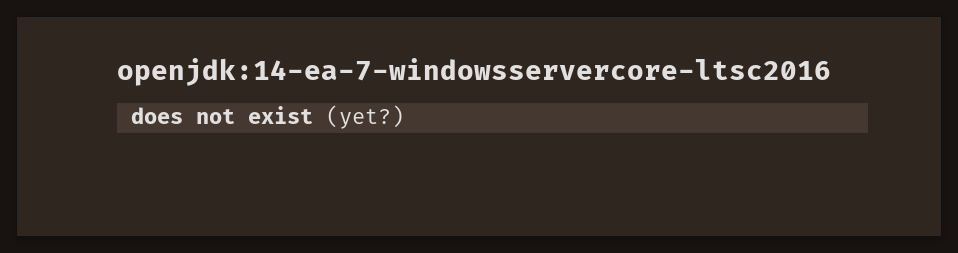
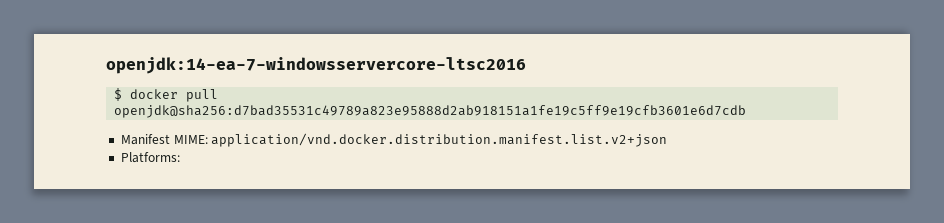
- does not exist (yet?)
+ $ docker pull openjdk@sha256:d7bad35531c49789a823e95888d2ab918151a1fe19c5ff9e19cfb3601e6d7cdb
+ Manifest MIME: application/vnd.docker.distribution.manifest.list.v2+json
+ Platforms:

